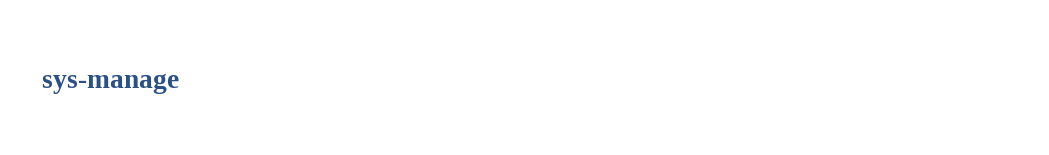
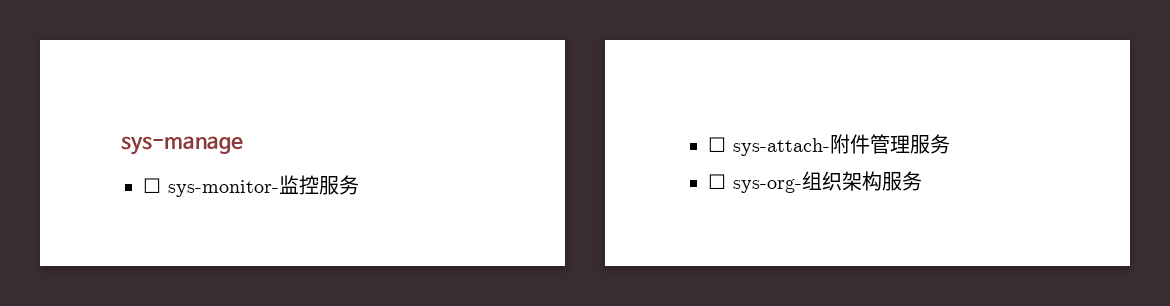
+ ☐ sys-monitor-监控服务
+ ☐ sys-attach-附件管理服务
+ ☐ sys-org-组织架构服务

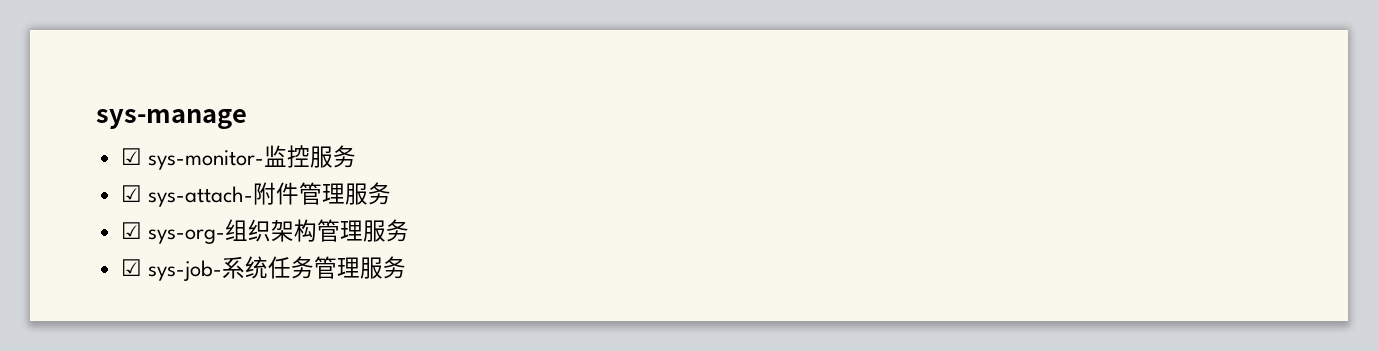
- ☐ sys-monitor-监控服务
+ ☑ sys-monitor-监控服务
- ☐ sys-attach-附件管理服务
+ ☑ sys-attach-附件管理服务
- ☐ sys-org-组织架构服务
+ ☑ sys-org-组织架构管理服务
+ ☑ sys-job-系统任务管理服务

